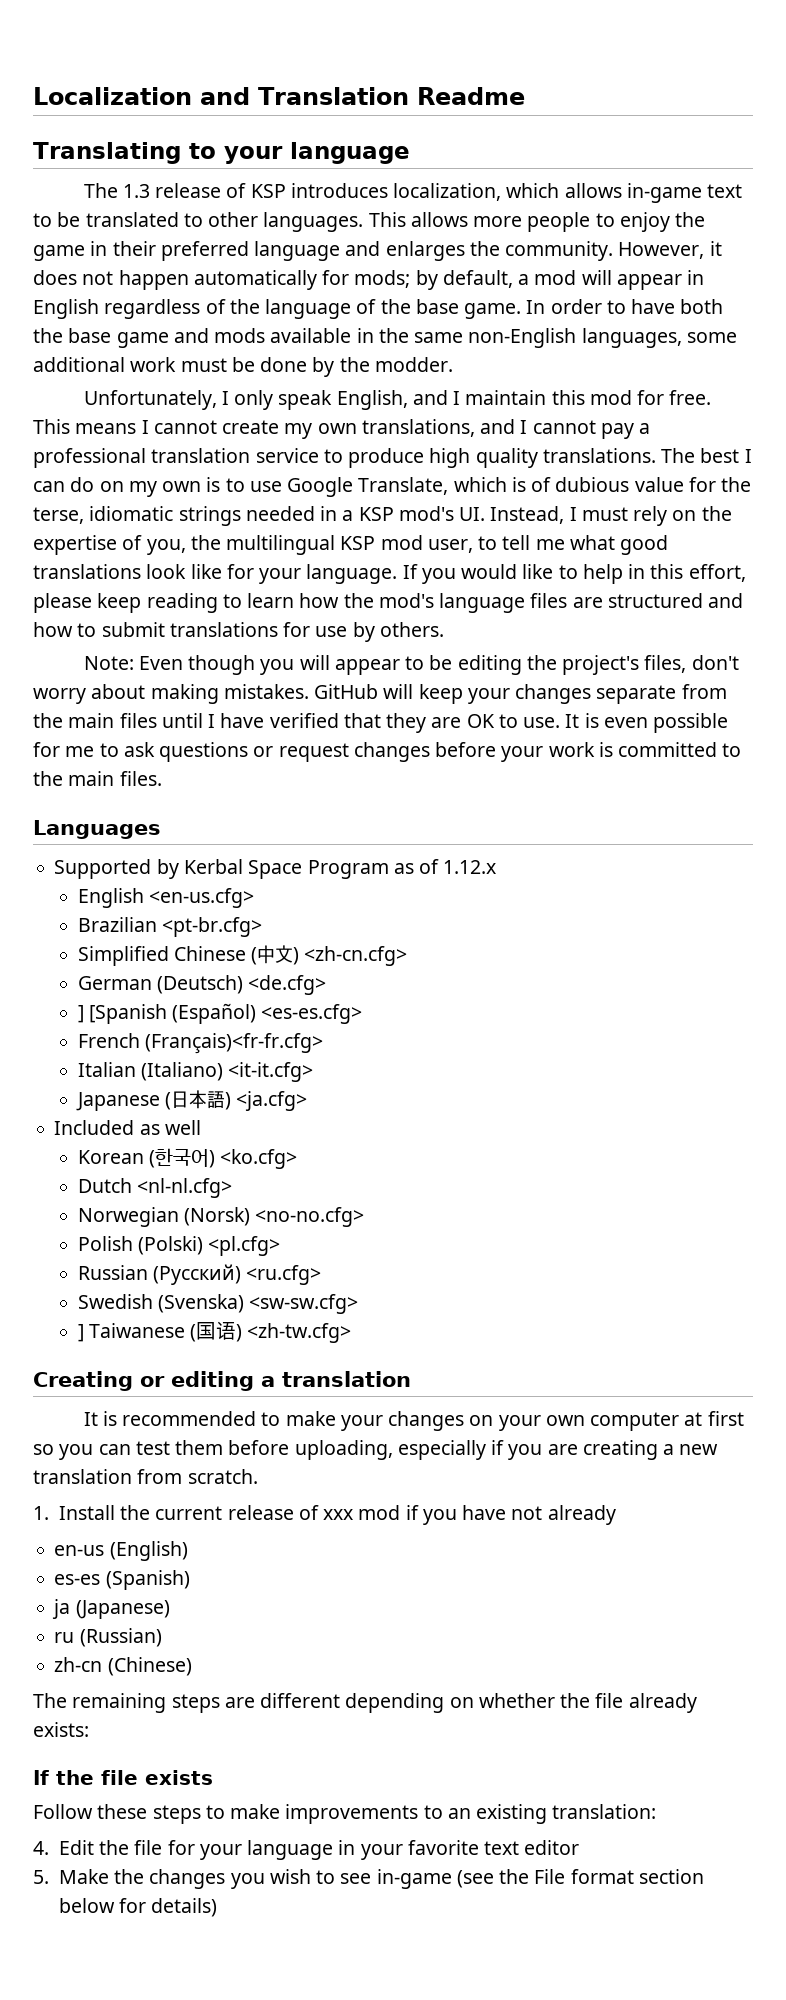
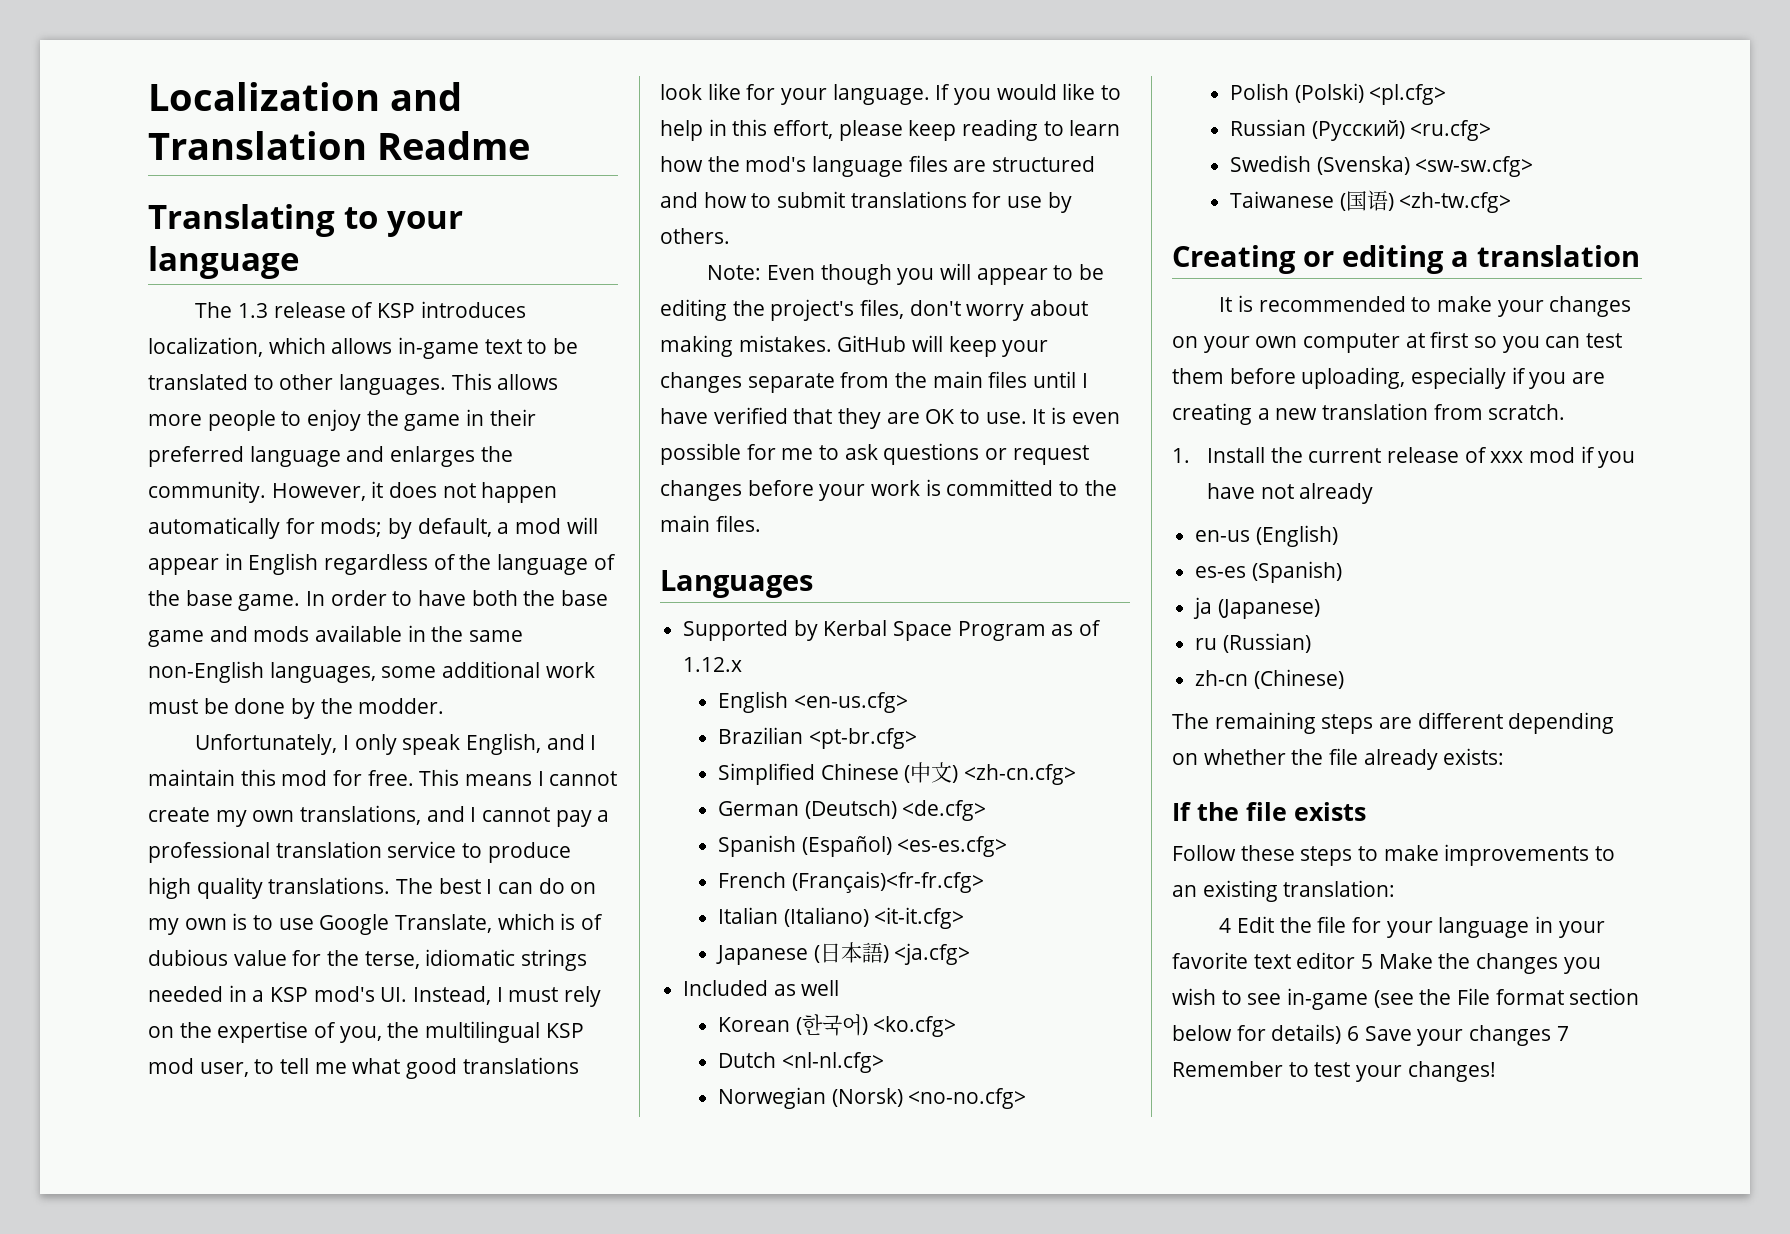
- ] [Spanish (Español) <es-es.cfg>
+ Spanish (Español) <es-es.cfg>
- ] Taiwanese (国语) <zh-tw.cfg>
+ Taiwanese (国语) <zh-tw.cfg>
- 4. Edit the file for your language in your favorite text editor
- 5. Make the changes you wish to see in-game (see the File format section below for details)
+ 4 Edit the file for your language in your favorite text editor 5 Make the changes you wish to see in-game (see the File format section below for details) 6 Save your changes 7 Remember to test your changes!

